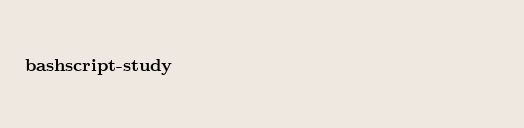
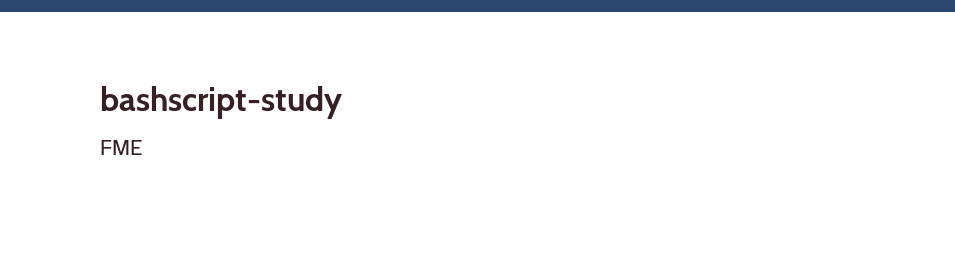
+ FME

